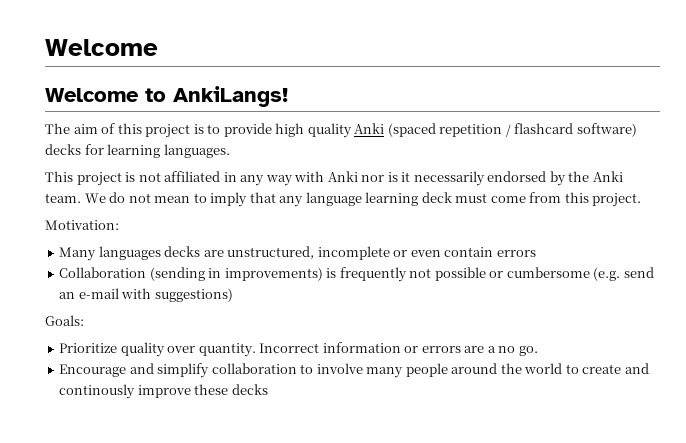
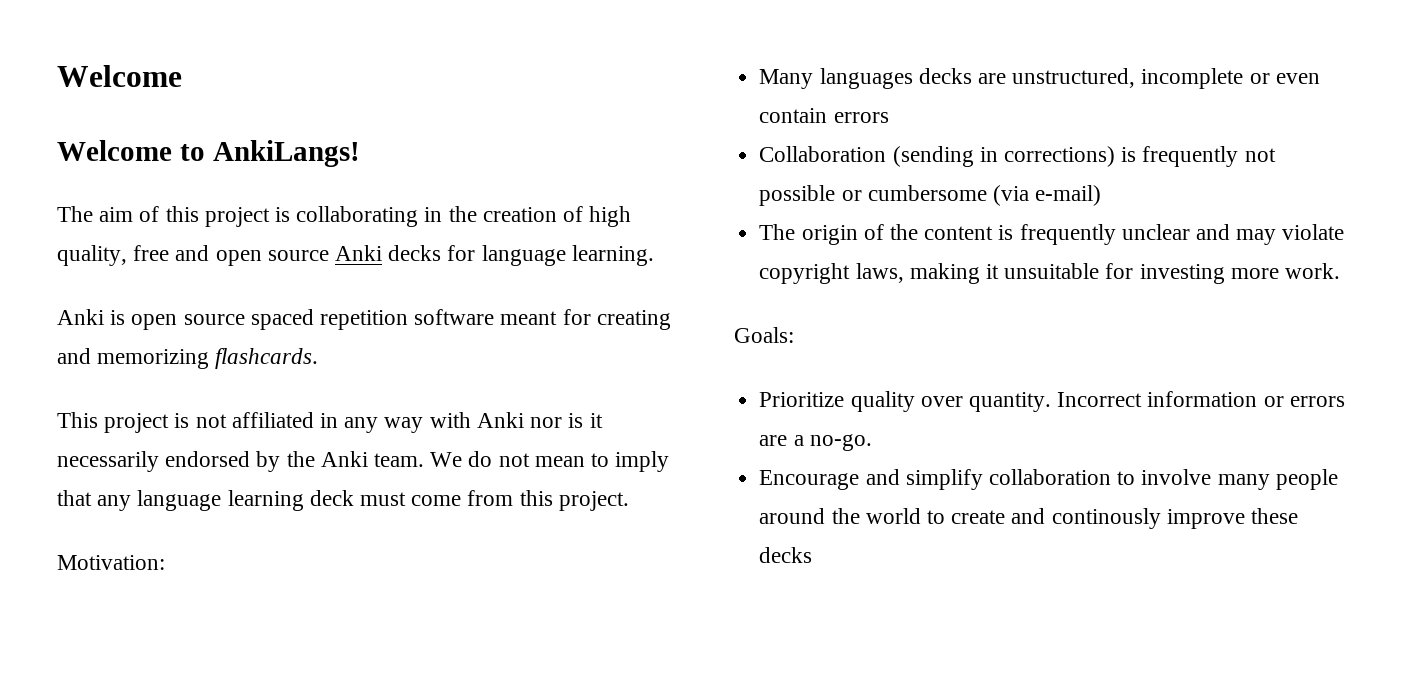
- The aim of this project is to provide high quality Anki (spaced repetition / flashcard software) decks for learning languages.
+ The aim of this project is collaborating in the creation of high quality, free and open source Anki decks for language learning.
+ Anki is open source spaced repetition software meant for creating and memorizing flashcards.
- Collaboration (sending in improvements) is frequently not possible or cumbersome (e.g. send an e-mail with suggestions)
+ Collaboration (sending in corrections) is frequently not possible or cumbersome (via e-mail)
+ The origin of the content is frequently unclear and may violate copyright laws, making it unsuitable for investing more work.
- Incorrect information or errors are a no go.
+ Incorrect information or errors are a no-go.

